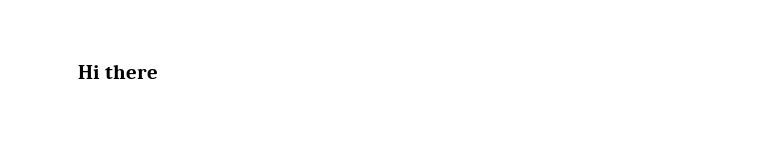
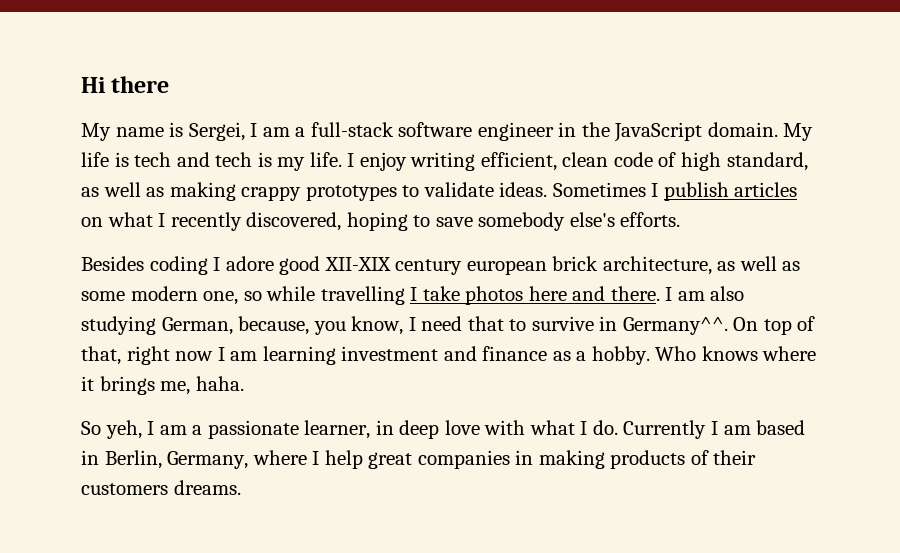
+ My name is Sergei, I am a full-stack software engineer in the JavaScript domain. My life is tech and tech is my life. I enjoy writing efficient, clean code of high standard, as well as making crappy prototypes to validate ideas. Sometimes I publish articles on what I recently discovered, hoping to save somebody else's efforts.
+ Besides coding I adore good XII-XIX century european brick architecture, as well as some modern one, so while travelling I take photos here and there. I am also studying German, because, you know, I need that to survive in Germany^^. On top of that, right now I am learning investment and finance as a hobby. Who knows where it brings me, haha.
+ So yeh, I am a passionate learner, in deep love with what I do. Currently I am based in Berlin, Germany, where I help great companies in making products of their customers dreams.

